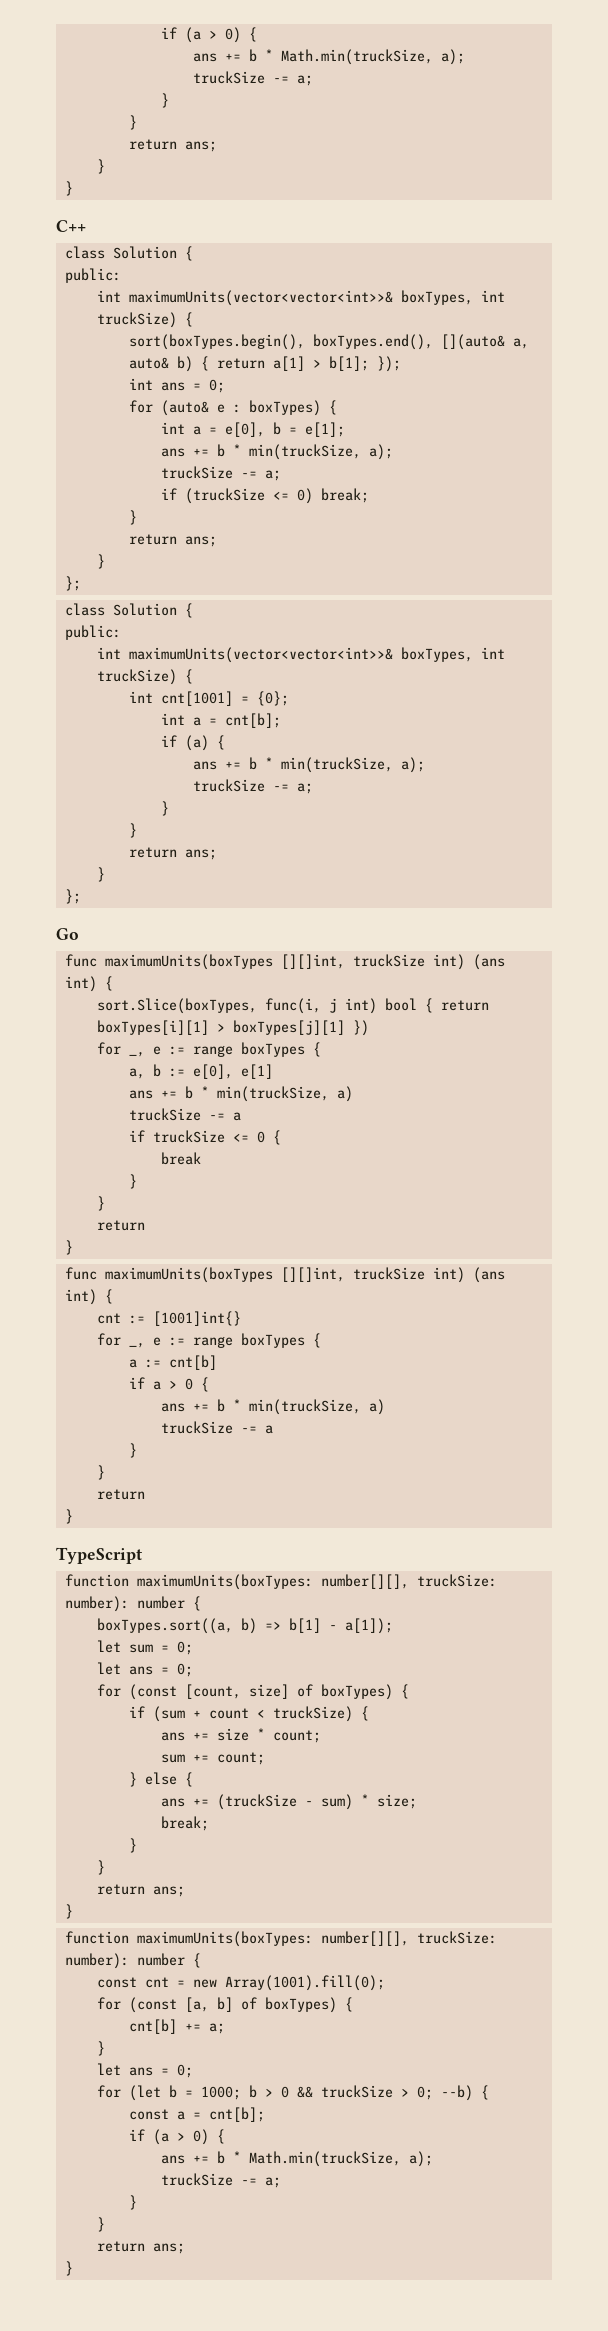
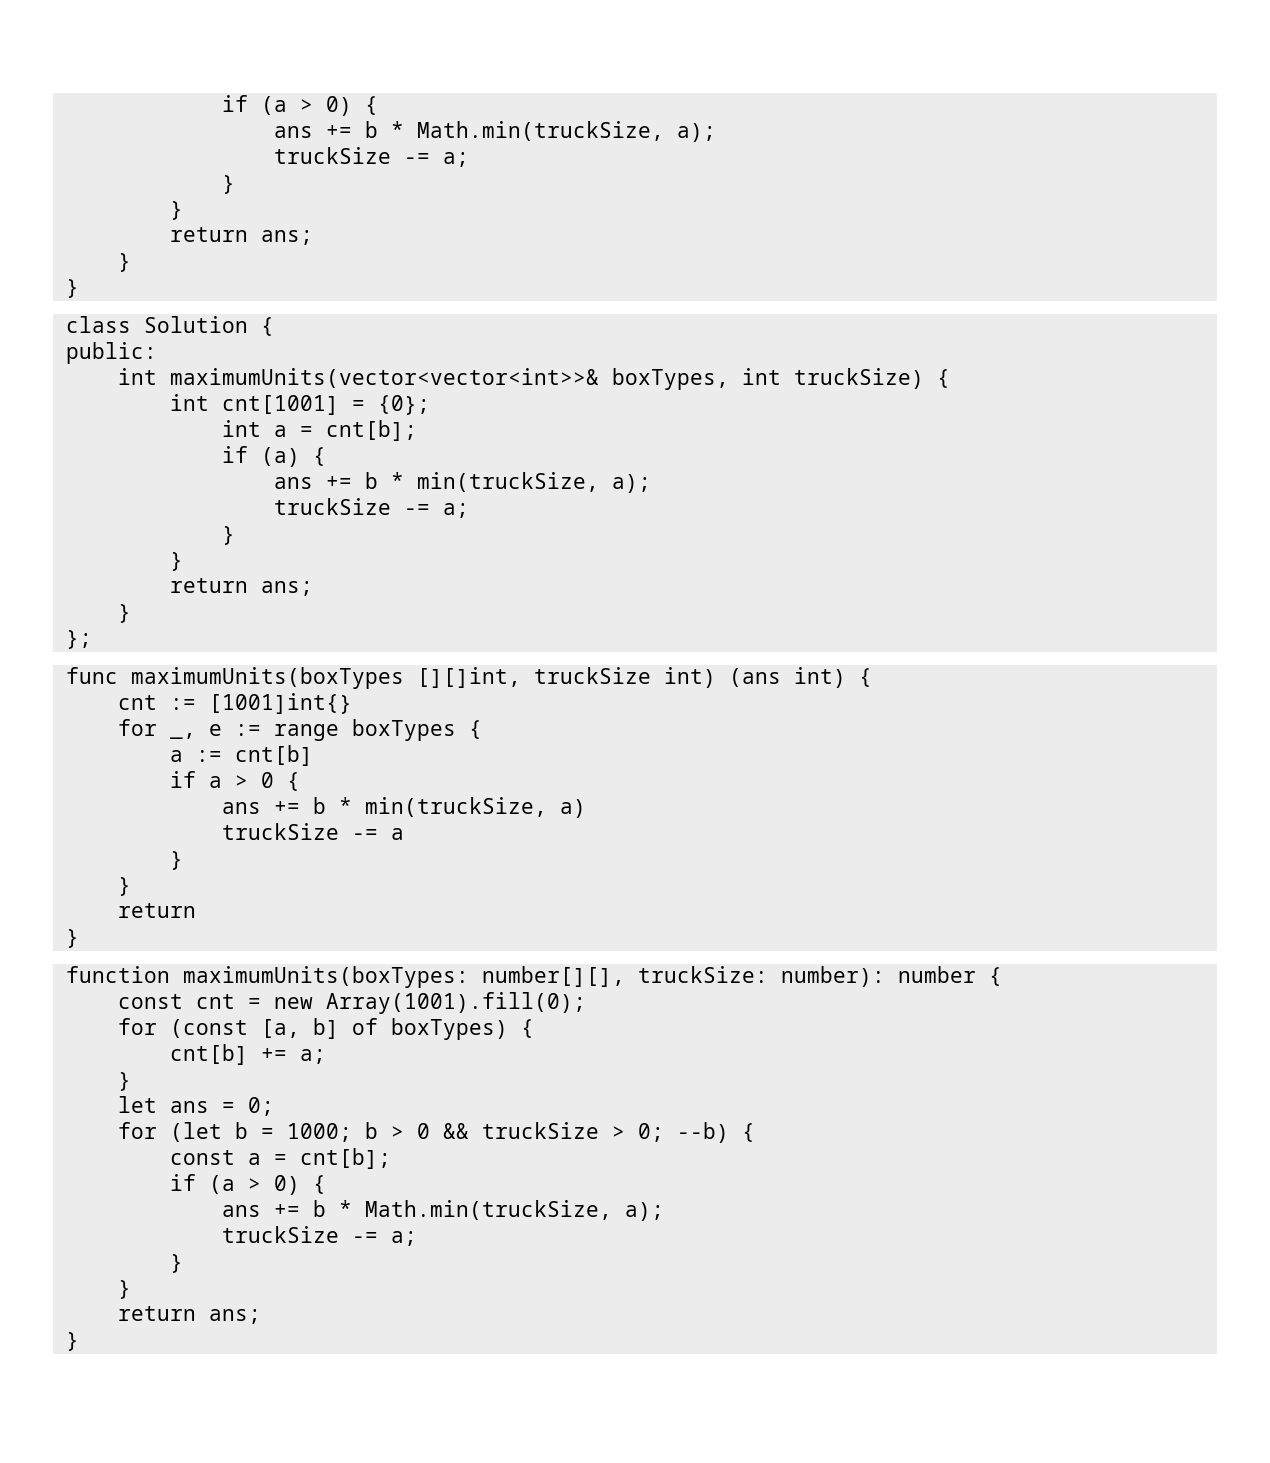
- C++
- class Solution {
- public:
- int maximumUnits(vector<vector<int>>& boxTypes, int truckSize) {
- sort(boxTypes.begin(), boxTypes.end(), [](auto& a, auto& b) { return a[1] > b[1]; });
- int ans = 0;
- for (auto& e : boxTypes) {
- int a = e[0], b = e[1];
- ans += b * min(truckSize, a);
- truckSize -= a;
- if (truckSize <= 0) break;
- }
- return ans;
- }
- };
- Go
- func maximumUnits(boxTypes [][]int, truckSize int) (ans int) {
- sort.Slice(boxTypes, func(i, j int) bool { return boxTypes[i][1] > boxTypes[j][1] })
- for _, e := range boxTypes {
- a, b := e[0], e[1]
- ans += b * min(truckSize, a)
- truckSize -= a
- if truckSize <= 0 {
- break
- }
- }
- return
- }
- TypeScript
- function maximumUnits(boxTypes: number[][], truckSize: number): number {
- boxTypes.sort((a, b) => b[1] - a[1]);
- let sum = 0;
- let ans = 0;
- for (const [count, size] of boxTypes) {
- if (sum + count < truckSize) {
- ans += size * count;
- sum += count;
- } else {
- ans += (truckSize - sum) * size;
- break;
- }
- }
- return ans;
- }

